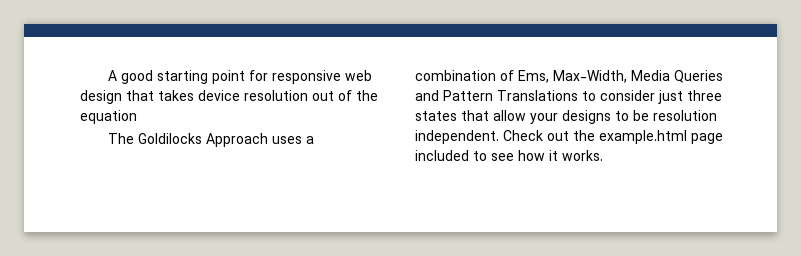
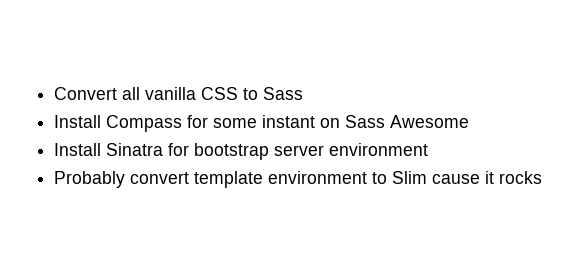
- A good starting point for responsive web design that takes device resolution out of the equation
- The Goldilocks Approach uses a combination of Ems, Max-Width, Media Queries and Pattern Translations to consider just three states that allow your designs to be resolution independent. Check out the example.html page included to see how it works.
+ Convert all vanilla CSS to Sass
+ Install Compass for some instant on Sass Awesome
+ Install Sinatra for bootstrap server environment
+ Probably convert template environment to Slim cause it rocks

